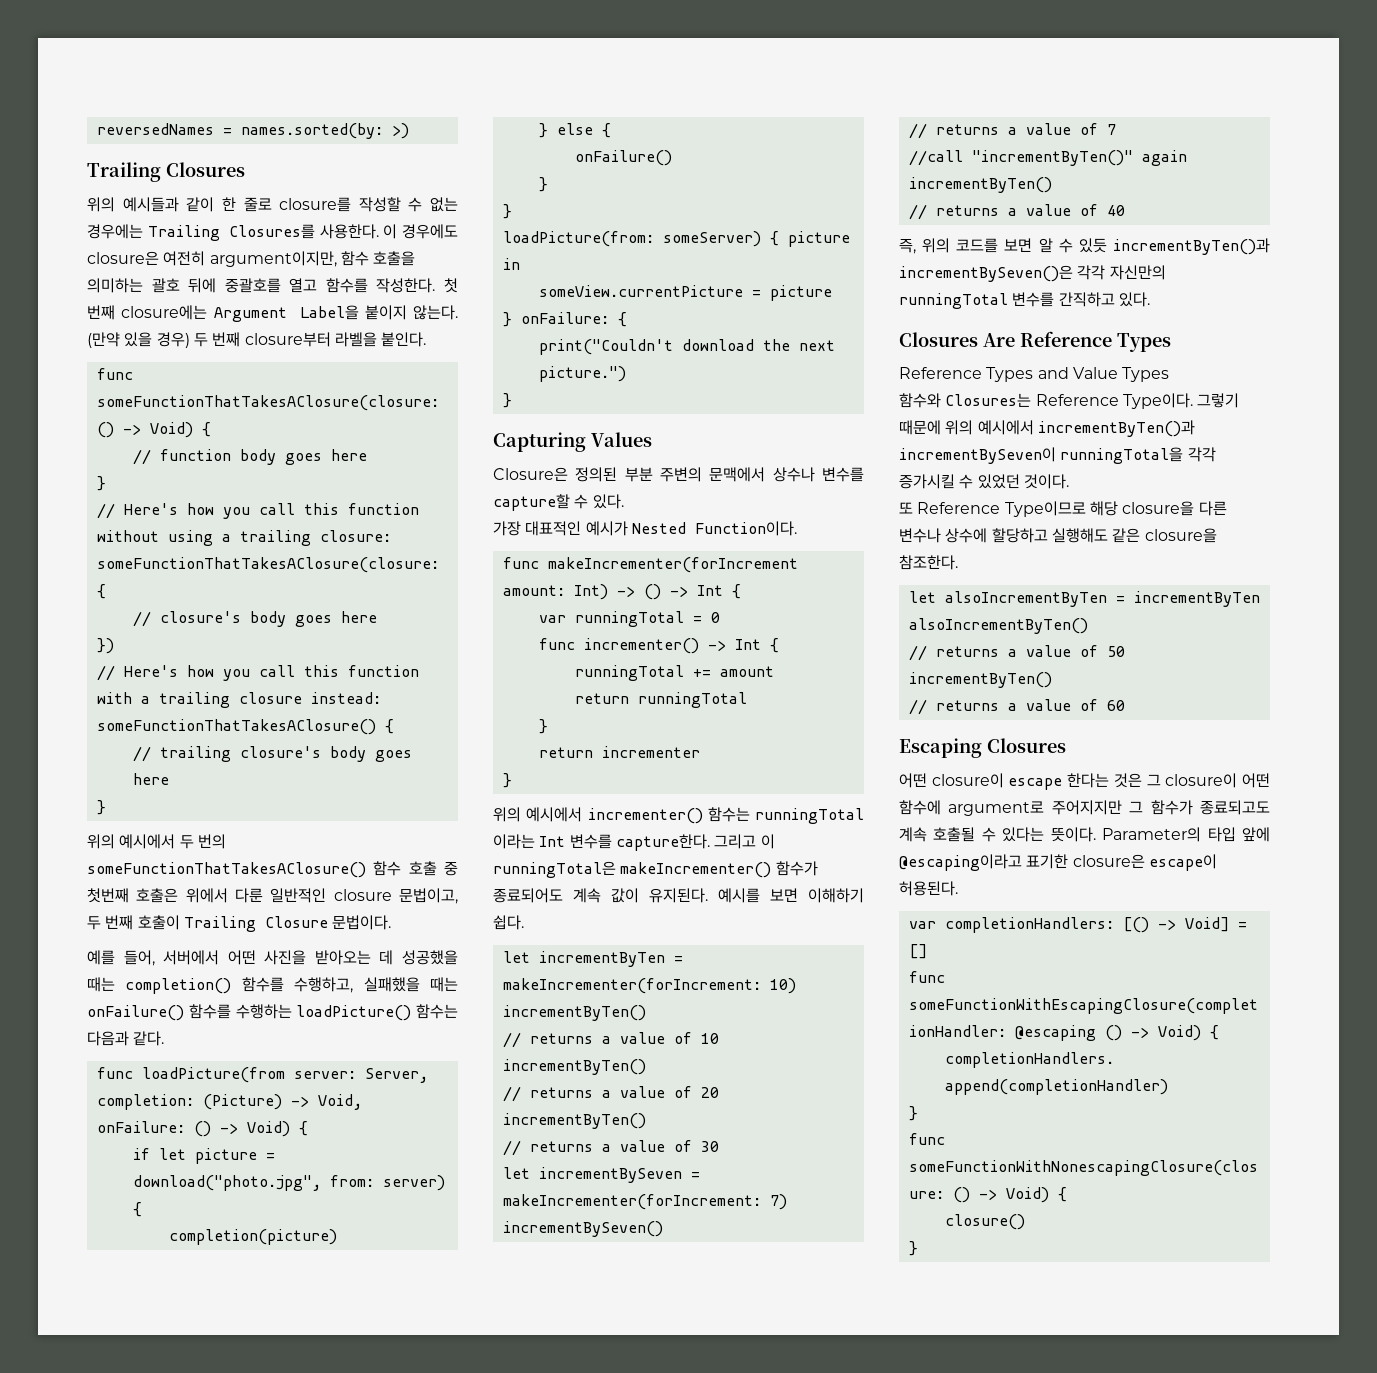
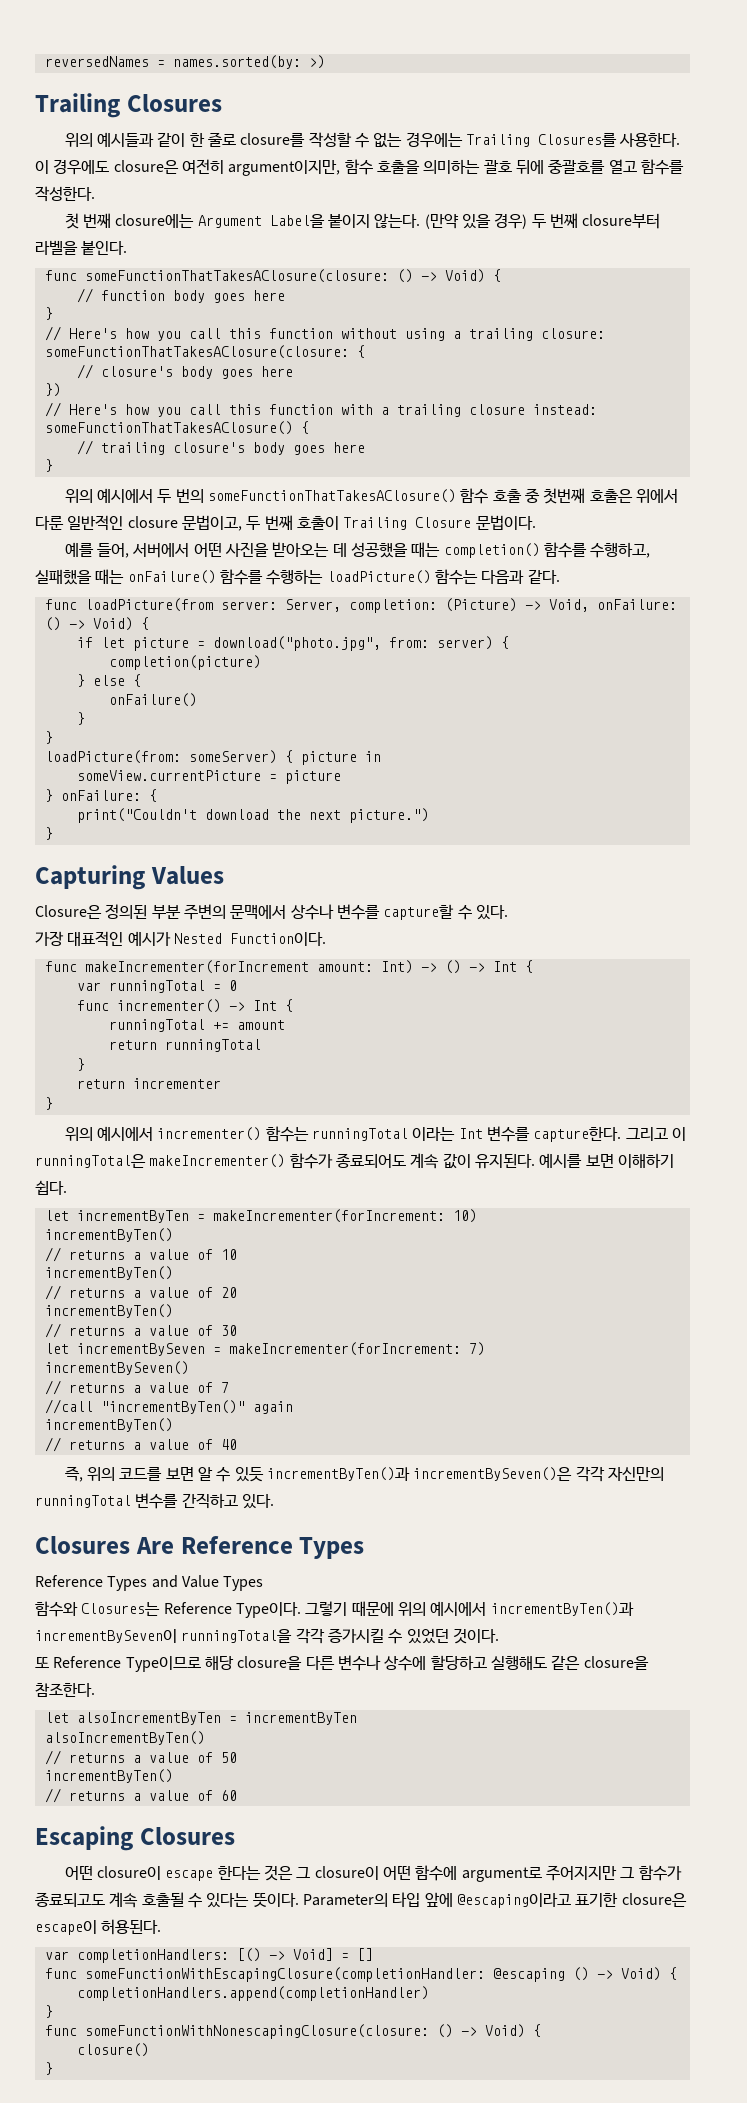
- 이 경우에도 closure은 여전히 argument이지만, 함수 호출을 의미하는 괄호 뒤에 중괄호를 열고 함수를 작성한다. 첫 번째 closure에는 Argument Label을 붙이지 않는다.
+ 이 경우에도 closure은 여전히 argument이지만, 함수 호출을 의미하는 괄호 뒤에 중괄호를 열고 함수를 작성한다.
+ 첫 번째 closure에는 Argument Label을 붙이지 않는다.

